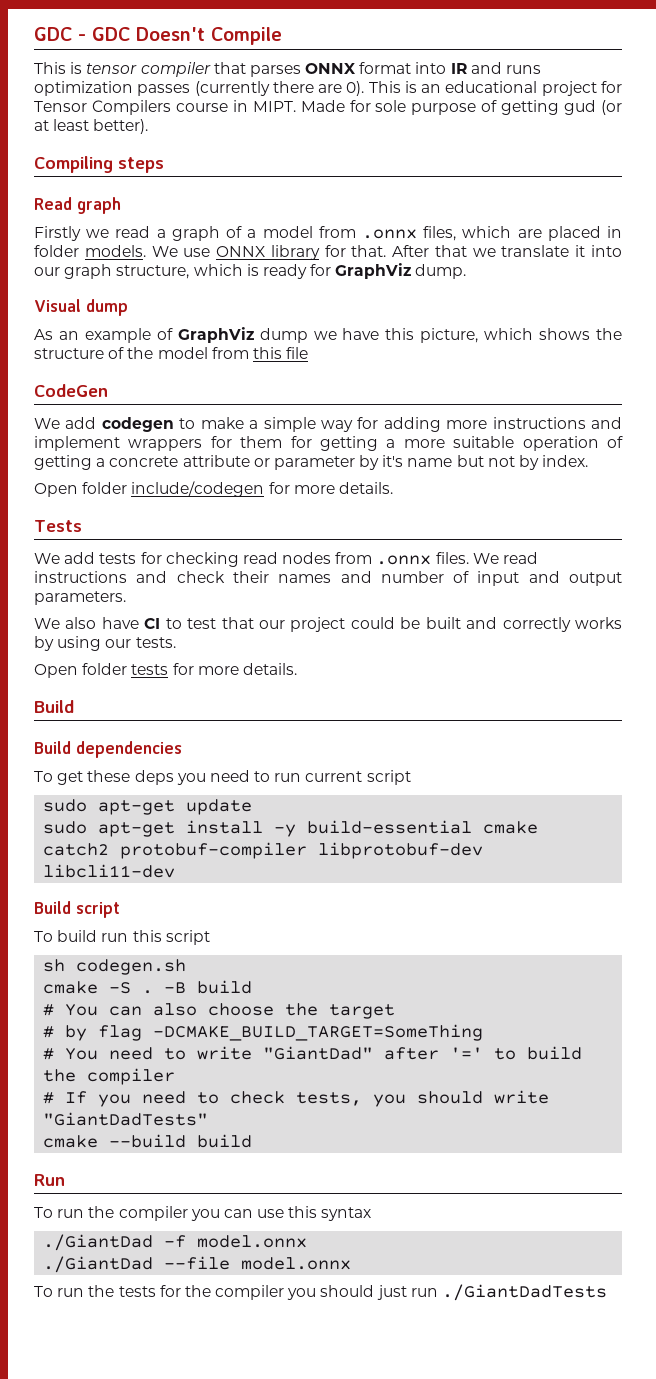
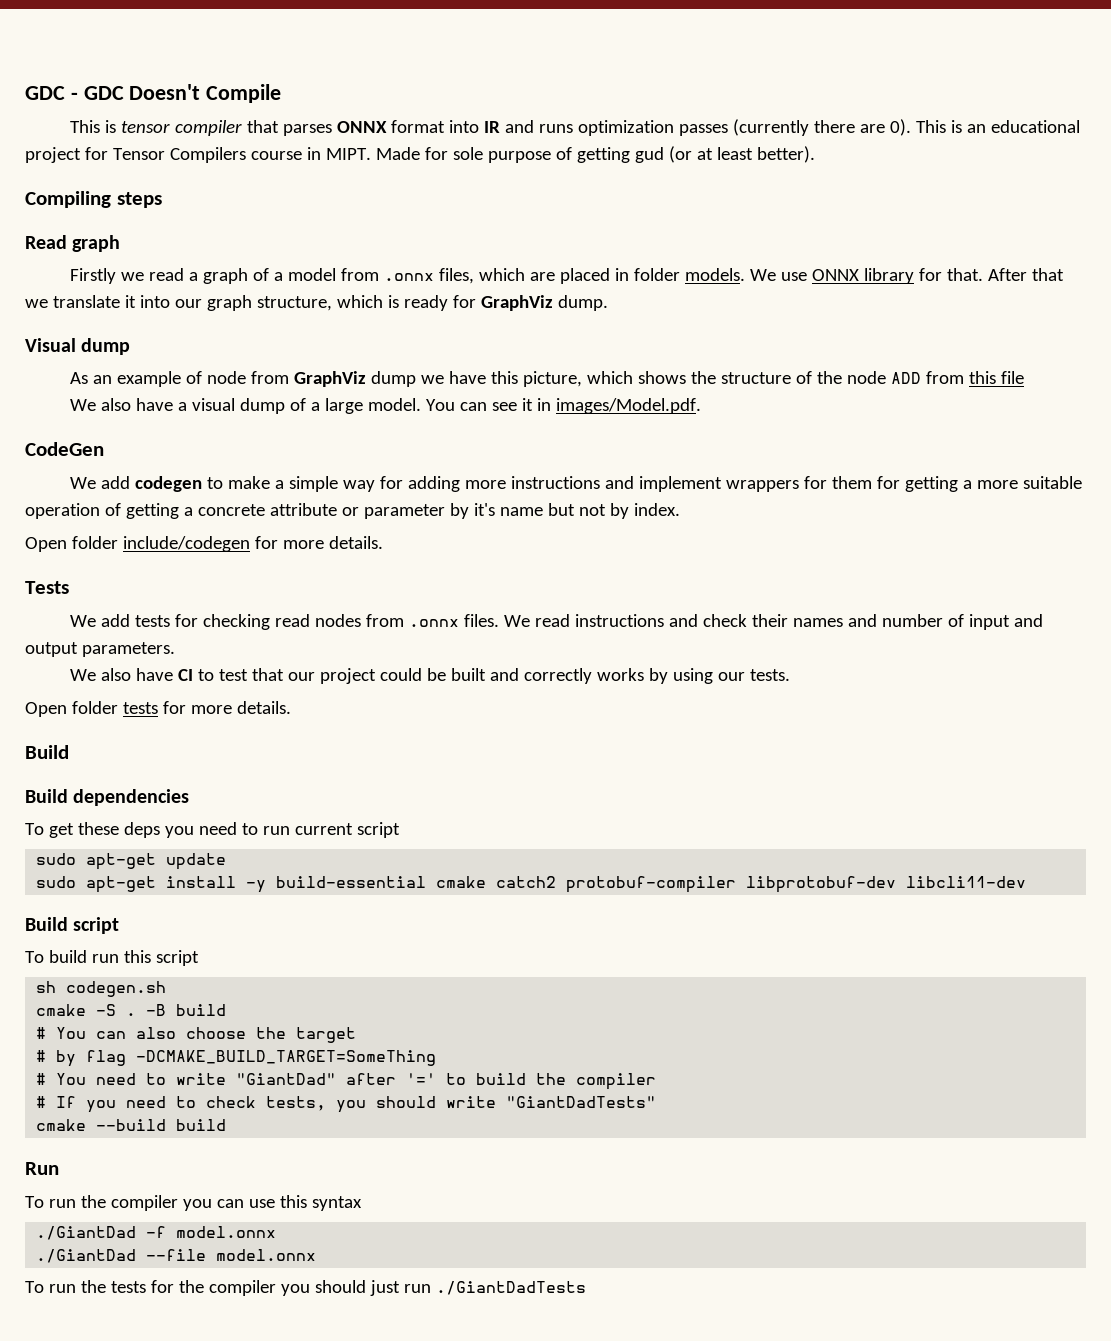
- As an example of GraphViz dump we have this picture, which shows the structure of the model from this file
+ As an example of node from GraphViz dump we have this picture, which shows the structure of the node ADD from this file
+ We also have a visual dump of a large model. You can see it in images/Model.pdf.

